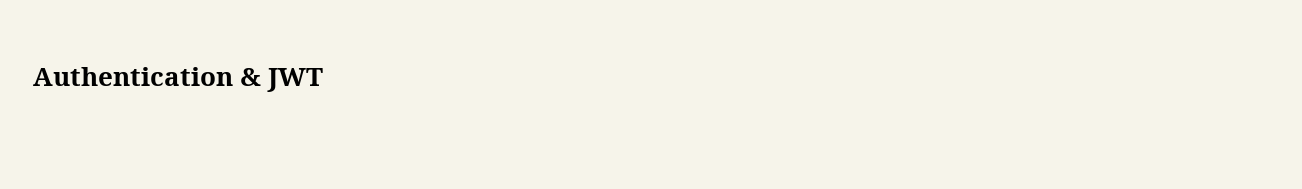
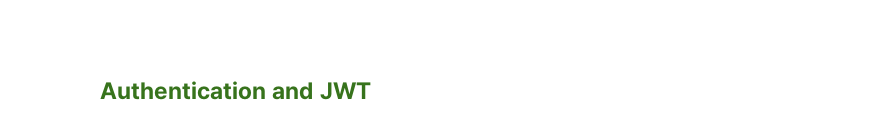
- Authentication & JWT
+ Authentication and JWT

